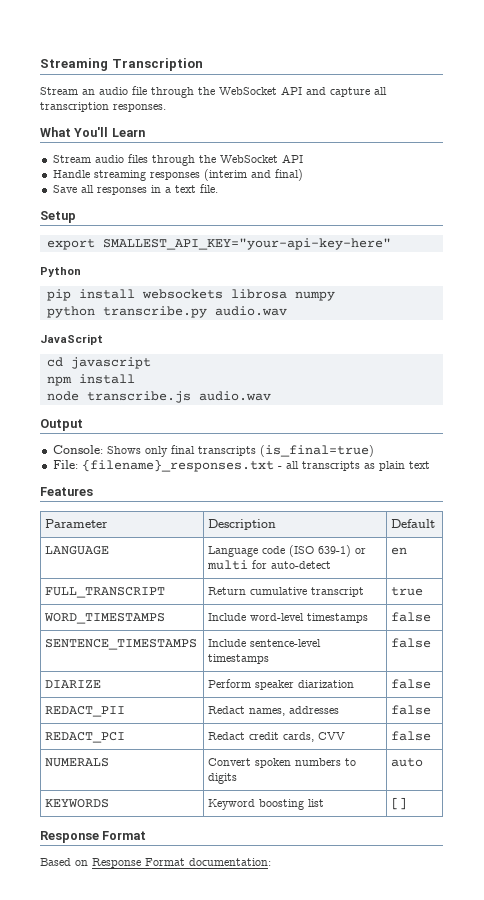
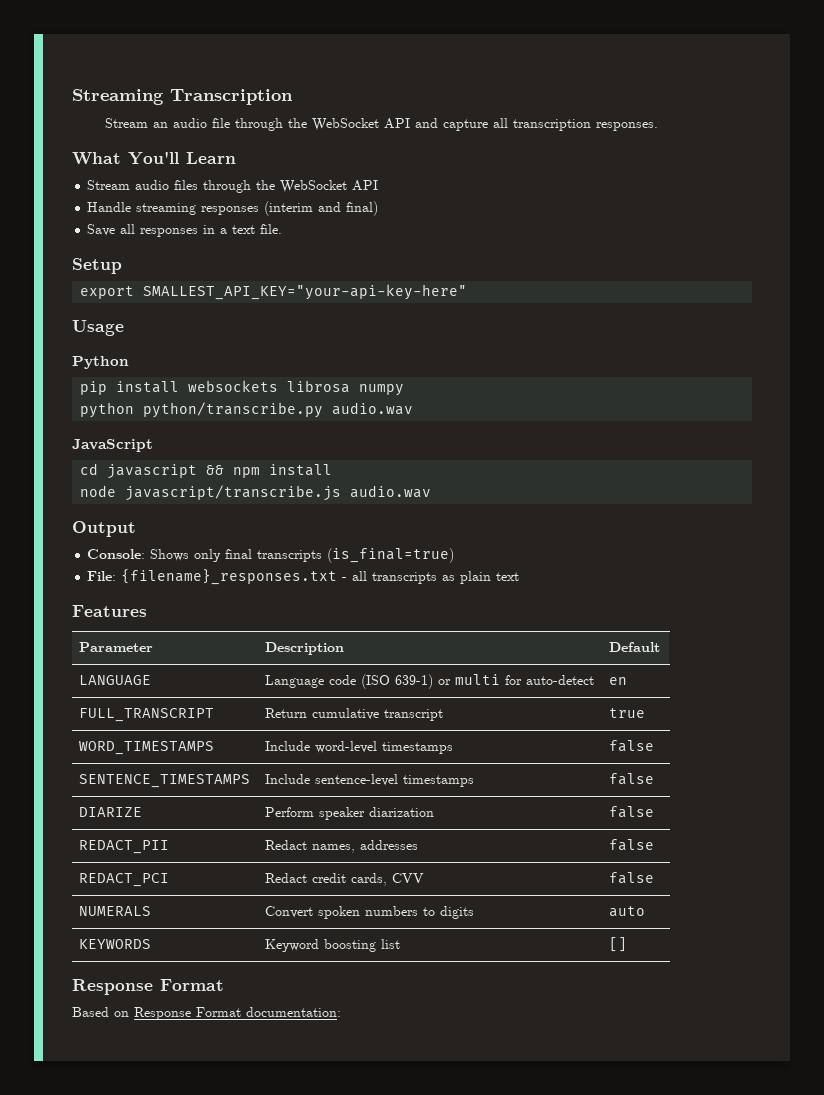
+ Usage
- python transcribe.py audio.wav
+ python python/transcribe.py audio.wav
- cd javascript
- npm install
+ cd javascript && npm install
- node transcribe.js audio.wav
+ node javascript/transcribe.js audio.wav

